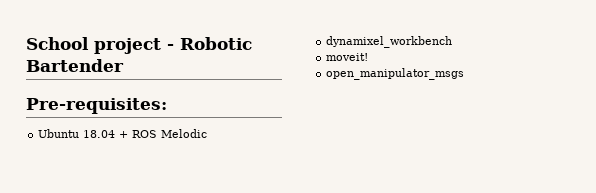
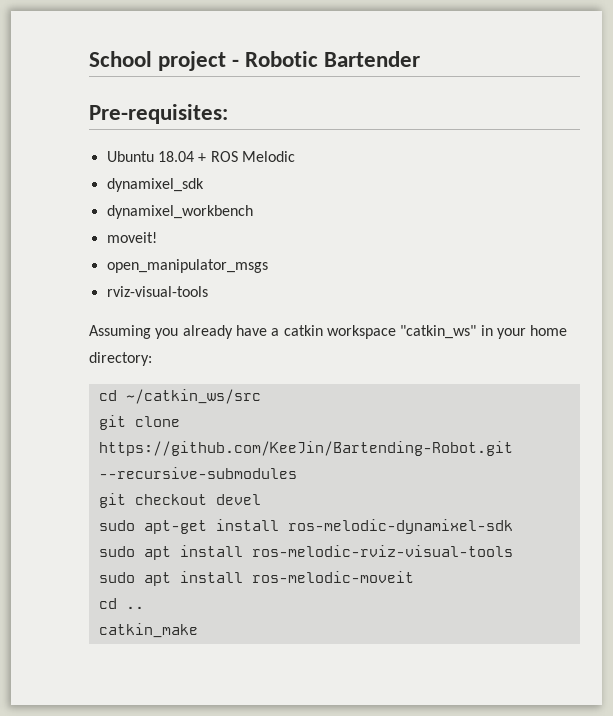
+ dynamixel_sdk
+ rviz-visual-tools
+ Assuming you already have a catkin workspace "catkin_ws" in your home directory:
+ cd ~/catkin_ws/src
+ git clone https://github.com/KeeJin/Bartending-Robot.git --recursive-submodules
+ git checkout devel
+ sudo apt-get install ros-melodic-dynamixel-sdk
+ sudo apt install ros-melodic-rviz-visual-tools
+ sudo apt install ros-melodic-moveit
+ cd ..
+ catkin_make

